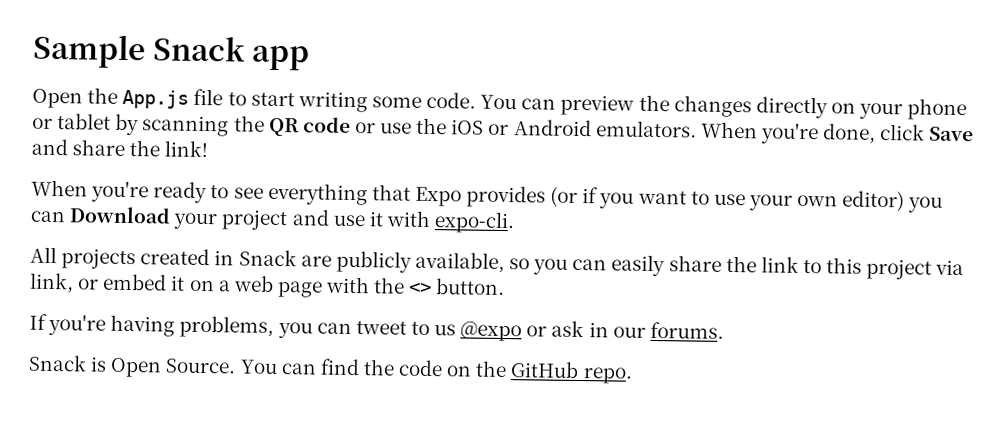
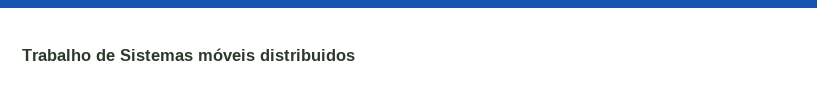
- Sample Snack app
- Open the App.js file to start writing some code. You can preview the changes directly on your phone or tablet by scanning the QR code or use the iOS or Android emulators. When you're done, click Save and share the link!
- When you're ready to see everything that Expo provides (or if you want to use your own editor) you can Download your project and use it with expo-cli.
- All projects created in Snack are publicly available, so you can easily share the link to this project via link, or embed it on a web page with the <> button.
- If you're having problems, you can tweet to us @expo or ask in our forums.
- Snack is Open Source. You can find the code on the GitHub repo.
+ Trabalho de Sistemas móveis distribuidos

